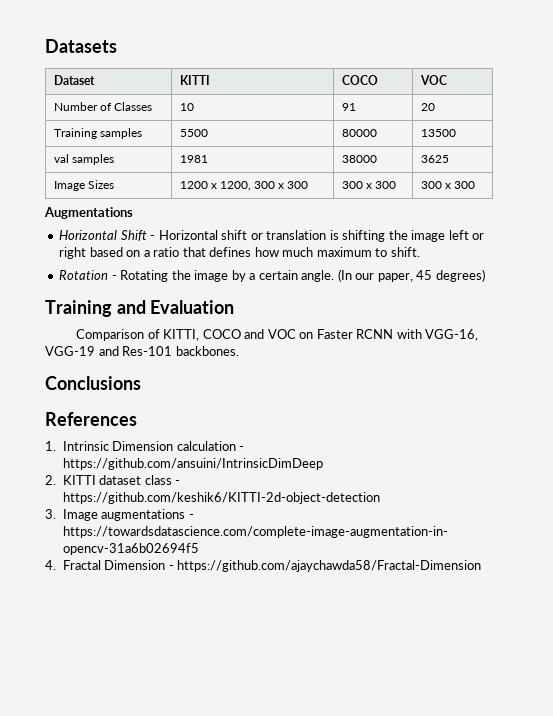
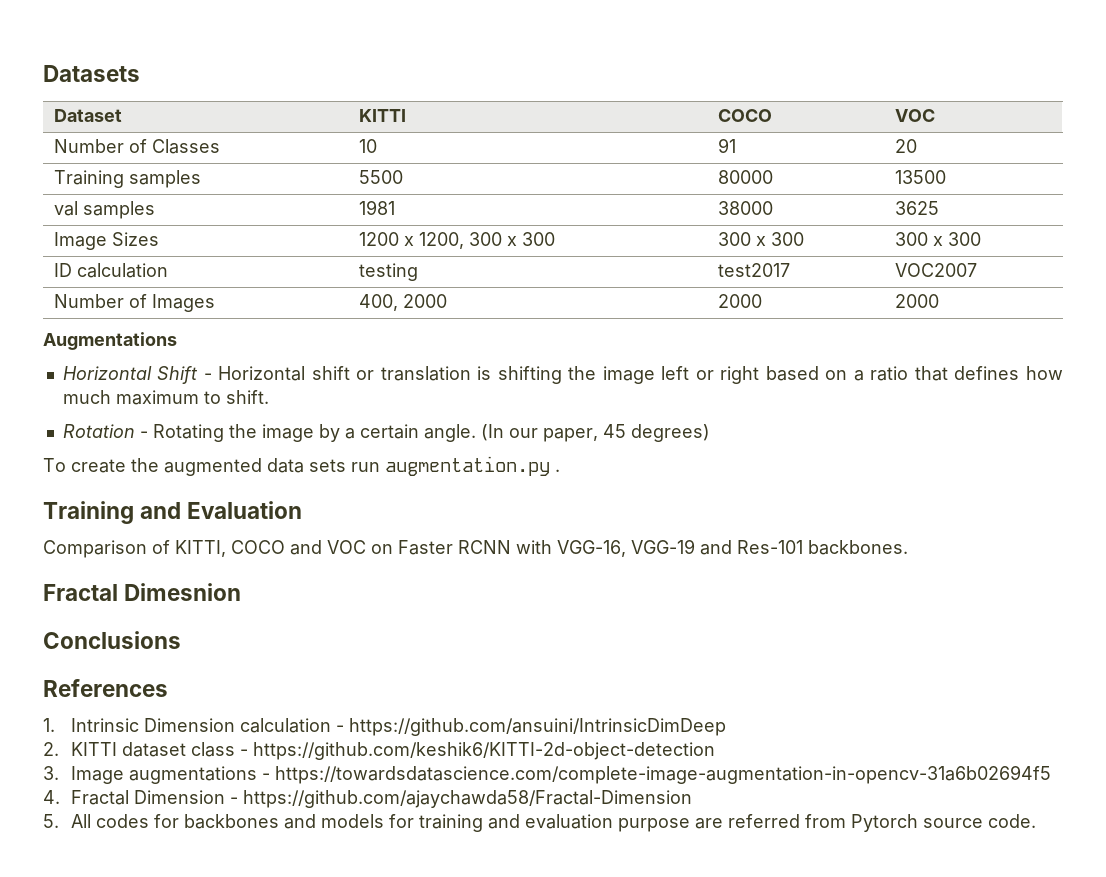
+ ID calculation | testing | test2017 | VOC2007
+ Number of Images | 400, 2000 | 2000 | 2000
+ To create the augmented data sets run augmentation.py .
+ Fractal Dimesnion
+ 5. All codes for backbones and models for training and evaluation purpose are referred from Pytorch source code.

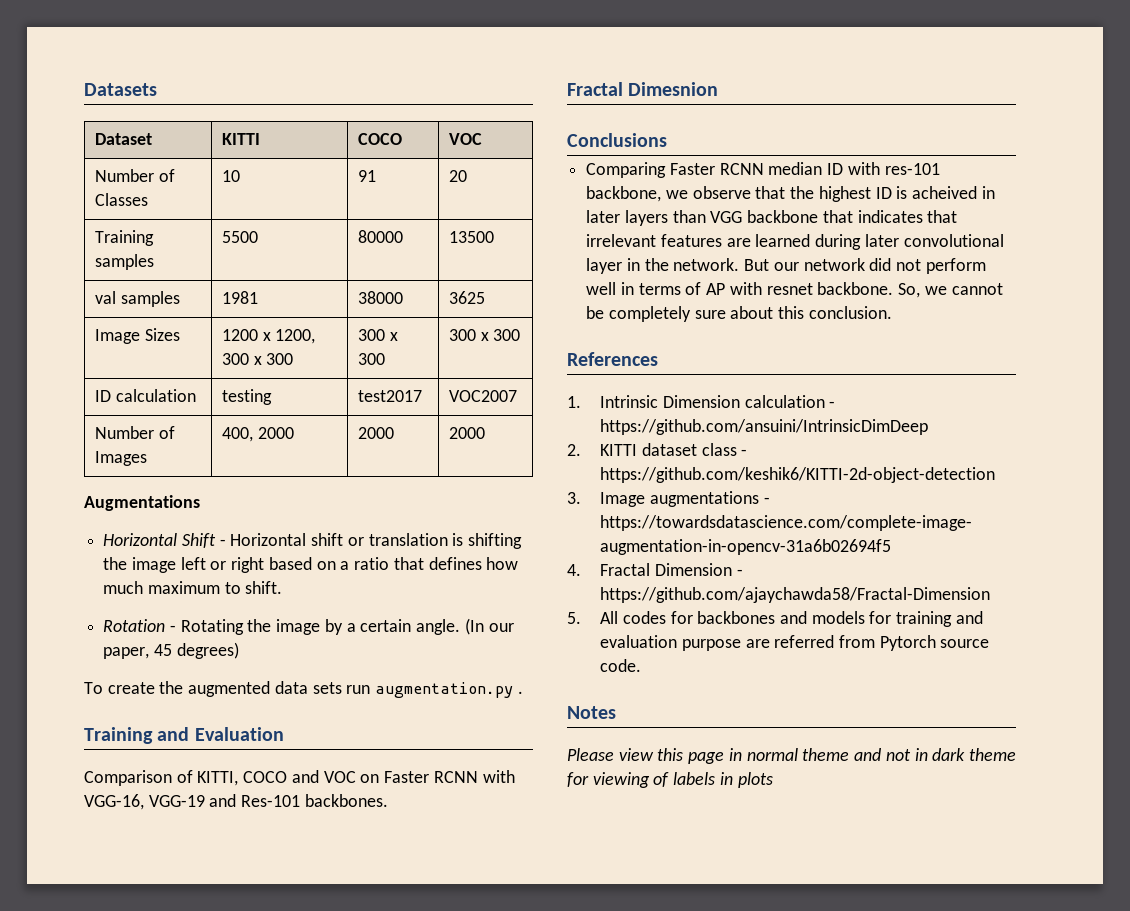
+ Comparing Faster RCNN median ID with res-101 backbone, we observe that the highest ID is acheived in later layers than VGG backbone that indicates that irrelevant features are learned during later convolutional layer in the network. But our network did not perform well in terms of AP with resnet backbone. So, we cannot be completely sure about this conclusion.
+ Notes
+ Please view this page in normal theme and not in dark theme for viewing of labels in plots

